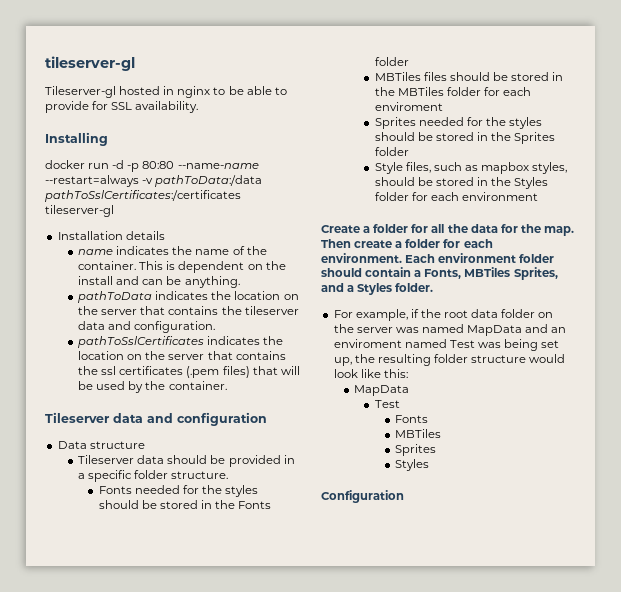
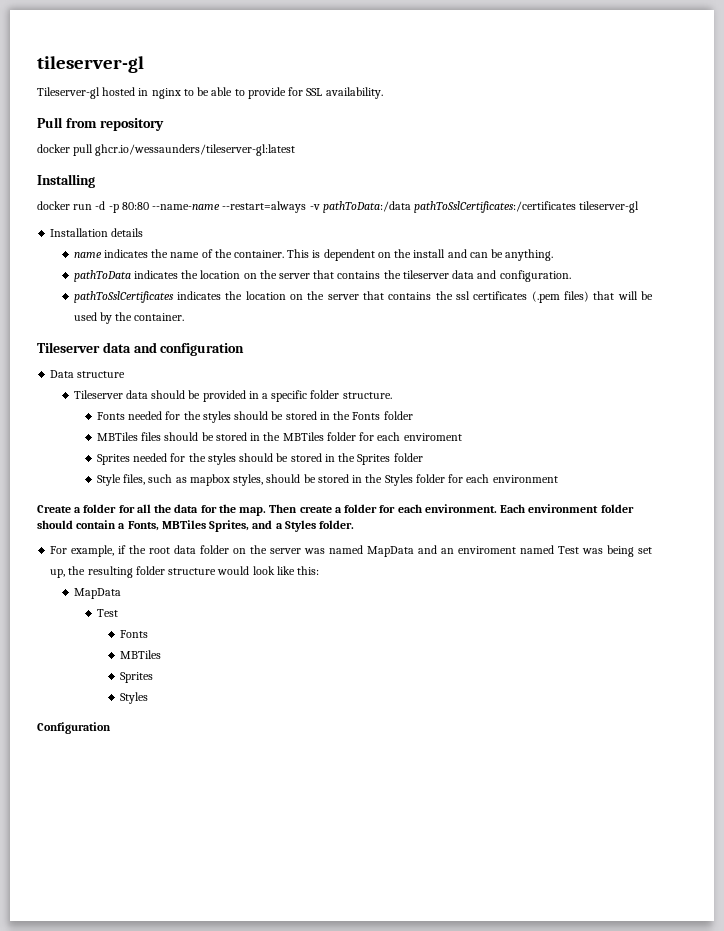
+ Pull from repository
+ docker pull ghcr.io/wessaunders/tileserver-gl:latest

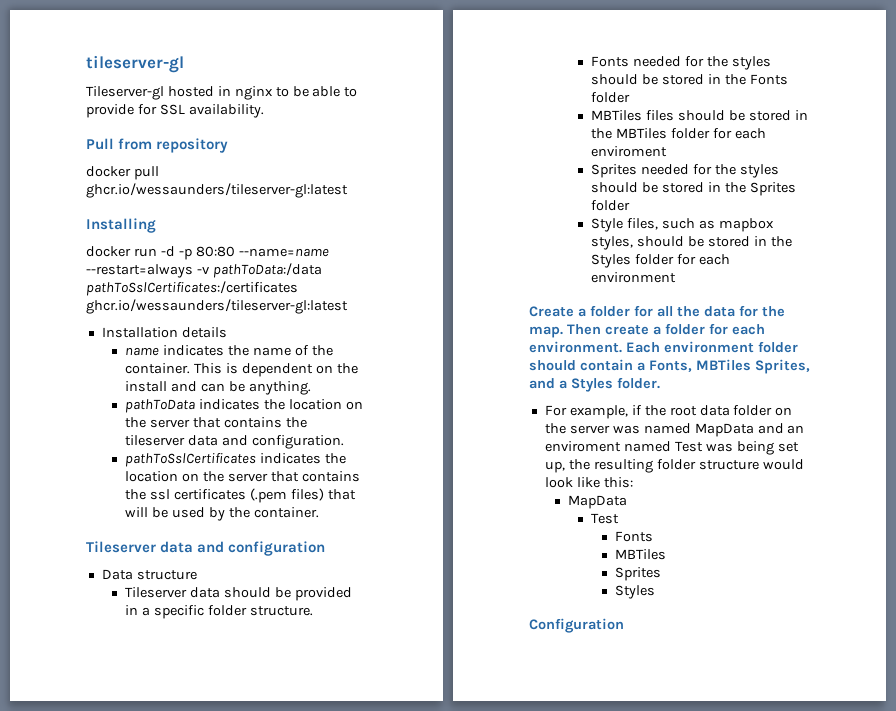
- docker run -d -p 80:80 --name-name --restart=always -v pathToData:/data pathToSslCertificates:/certificates tileserver-gl
+ docker run -d -p 80:80 --name=name --restart=always -v pathToData:/data pathToSslCertificates:/certificates ghcr.io/wessaunders/tileserver-gl:latest

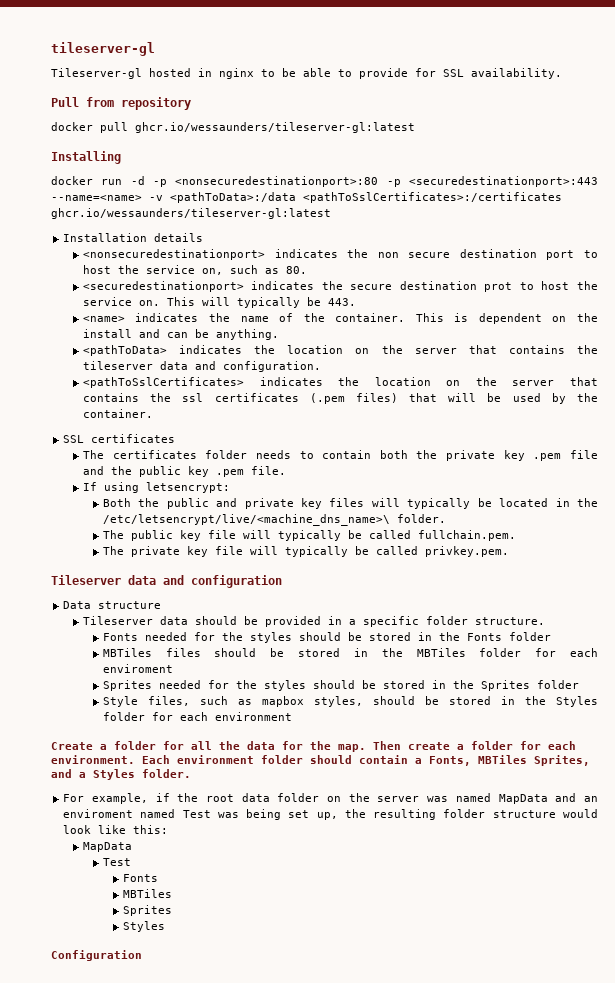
- docker run -d -p 80:80 --name=name --restart=always -v pathToData:/data pathToSslCertificates:/certificates ghcr.io/wessaunders/tileserver-gl:latest
+ docker run -d -p <nonsecuredestinationport>:80 -p <securedestinationport>:443 --name=<name> -v <pathToData>:/data <pathToSslCertificates>:/certificates ghcr.io/wessaunders/tileserver-gl:latest
  Installation details
- name indicates the name of the container.
+ <nonsecuredestinationport> indicates the non secure destination port to host the service on, such as 80.
+ <securedestinationport> indicates the secure destination prot to host the service on. This will typically be 443.
+ <name> indicates the name of the container.
- pathToData indicates the location on the server that contains the tileserver data and configuration.
+ <pathToData> indicates the location on the server that contains the tileserver data and configuration.
- pathToSslCertificates indicates the location on the server that contains the ssl certificates (.pem files) that will be used by the container.
+ <pathToSslCertificates> indicates the location on the server that contains the ssl certificates (.pem files) that will be used by the container.
+ SSL certificates
+ The certificates folder needs to contain both the private key .pem file and the public key .pem file.
+ If using letsencrypt:
+ Both the public and private key files will typically be located in the /etc/letsencrypt/live/<machine_dns_name>\ folder.
+ The public key file will typically be called fullchain.pem.
+ The private key file will typically be called privkey.pem.

